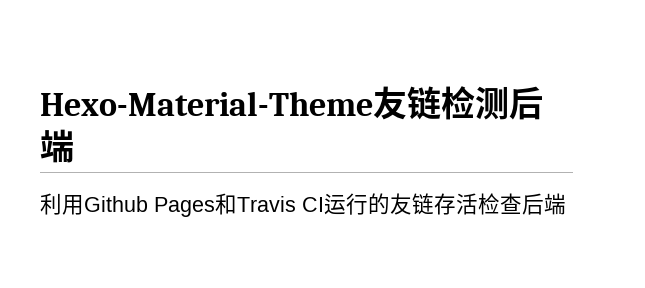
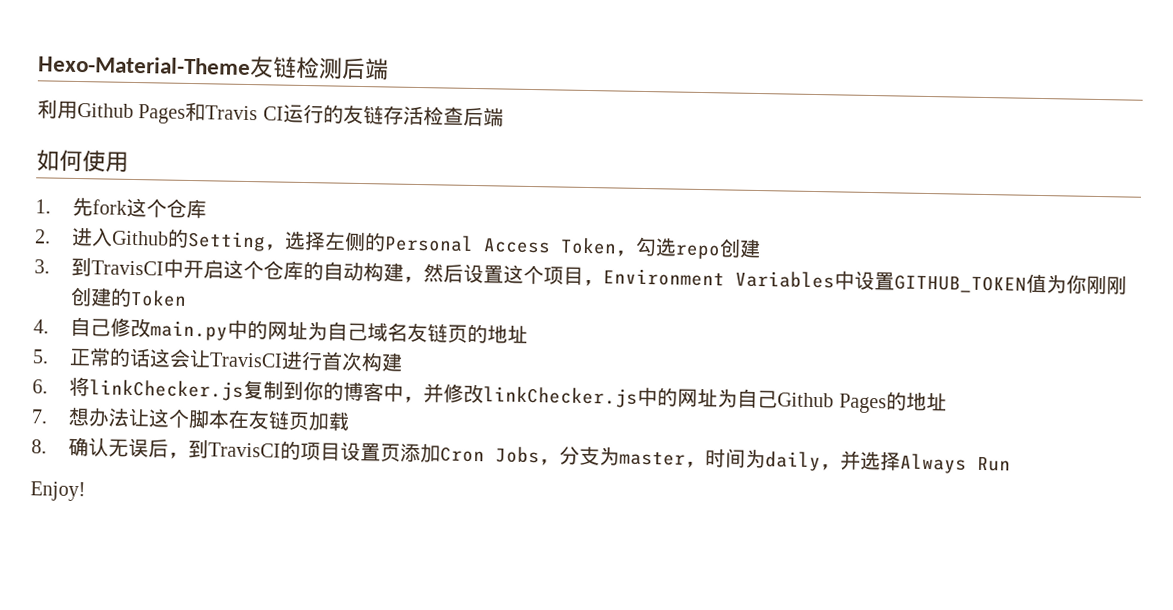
+ 如何使用
+ 1.先fork这个仓库
+ 2.进入Github的Setting，选择左侧的Personal Access Token，勾选repo创建
+ 3.到TravisCI中开启这个仓库的自动构建，然后设置这个项目，Environment Variables中设置GITHUB_TOKEN值为你刚刚创建的Token
+ 4.自己修改main.py中的网址为自己域名友链页的地址
+ 5.正常的话这会让TravisCI进行首次构建
+ 6.将linkChecker.js复制到你的博客中，并修改linkChecker.js中的网址为自己Github Pages的地址
+ 7.想办法让这个脚本在友链页加载
+ 8.确认无误后，到TravisCI的项目设置页添加Cron Jobs，分支为master，时间为daily，并选择Always Run
+ Enjoy!

